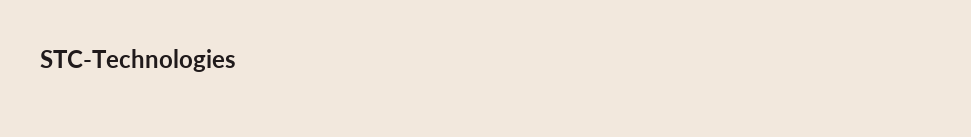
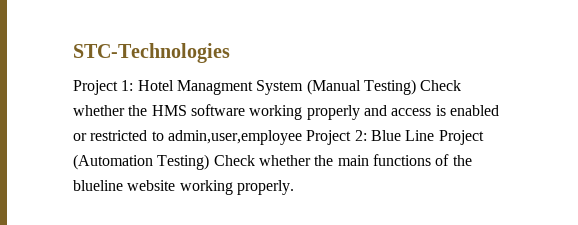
+ Project 1: Hotel Managment System (Manual Testing) Check whether the HMS software working properly and access is enabled or restricted to admin,user,employee Project 2: Blue Line Project (Automation Testing) Check whether the main functions of the blueline website working properly.

